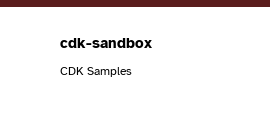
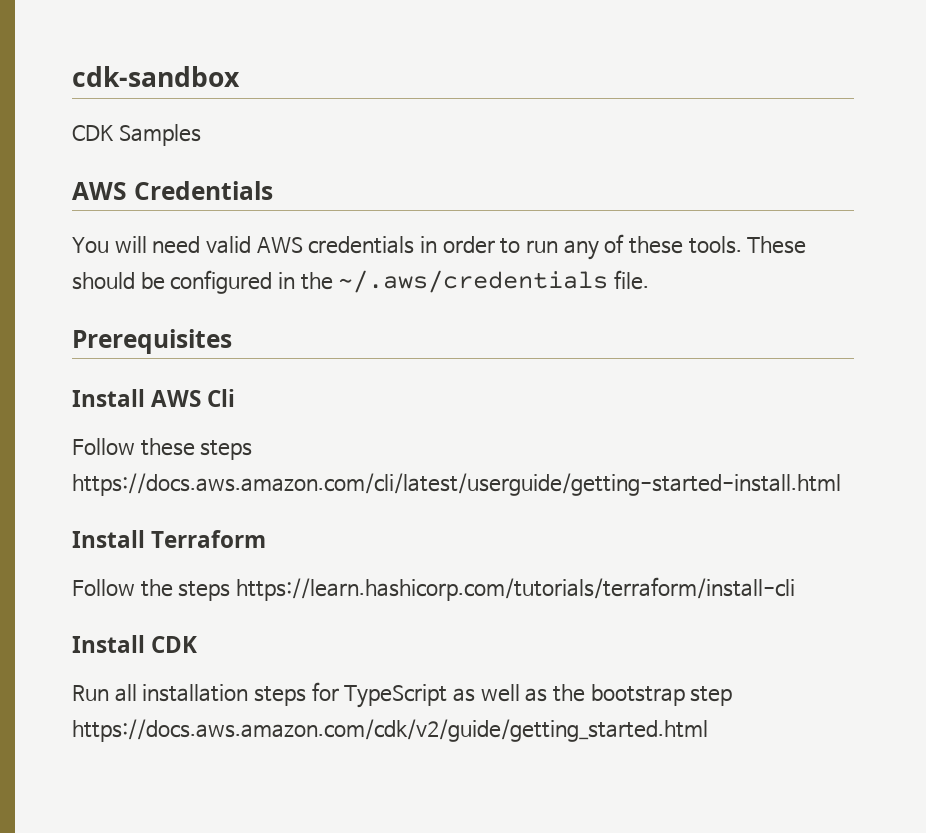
+ AWS Credentials
+ You will need valid AWS credentials in order to run any of these tools. These should be configured in the ~/.aws/credentials file.
+ Prerequisites
+ Install AWS Cli
+ Follow these steps https://docs.aws.amazon.com/cli/latest/userguide/getting-started-install.html
+ Install Terraform
+ Follow the steps https://learn.hashicorp.com/tutorials/terraform/install-cli
+ Install CDK
+ Run all installation steps for TypeScript as well as the bootstrap step https://docs.aws.amazon.com/cdk/v2/guide/getting_started.html

